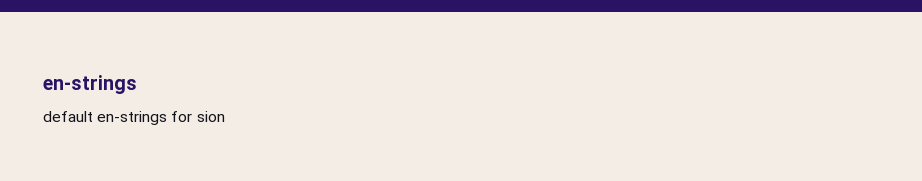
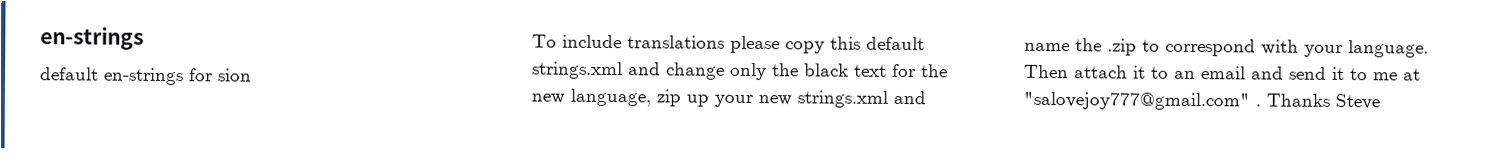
+ To include translations please copy this default strings.xml and change only the black text for the new language, zip up your new strings.xml and name the .zip to correspond with your language. Then attach it to an email and send it to me at "salovejoy777@gmail.com" . Thanks Steve

